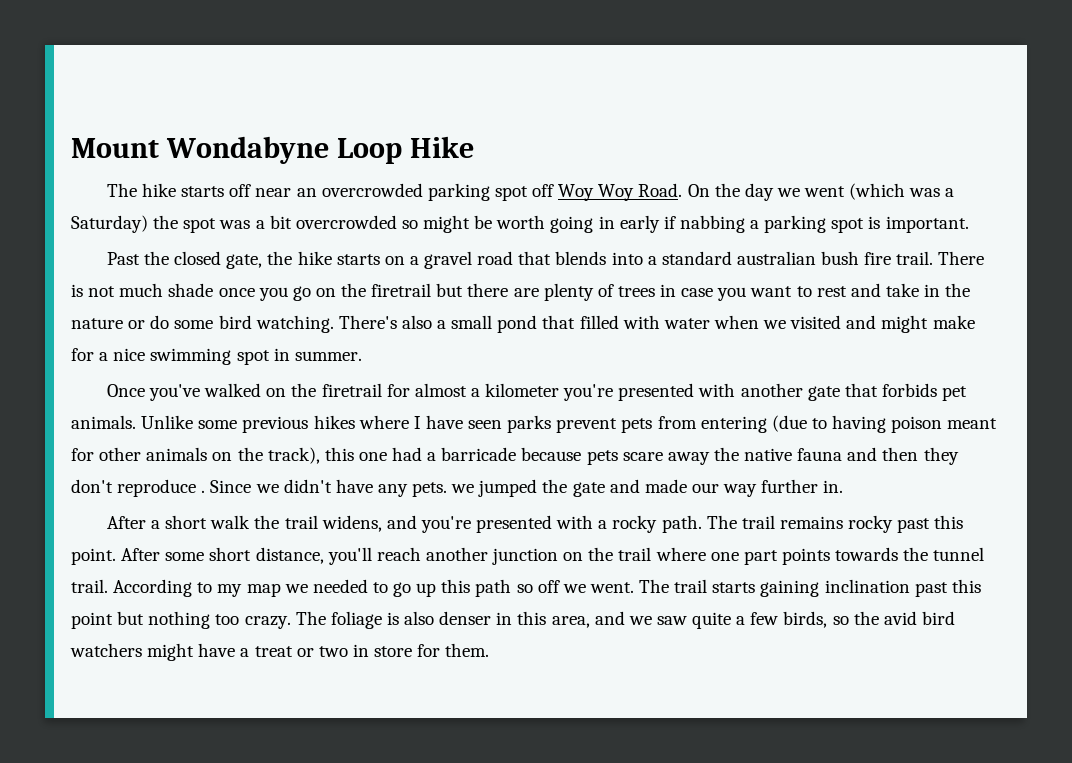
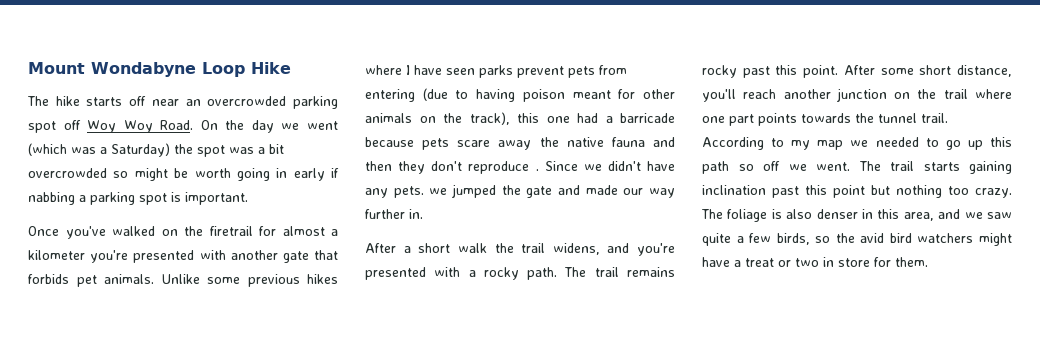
- Past the closed gate, the hike starts on a gravel road that blends into a standard australian bush fire trail. There is not much shade once you go on the firetrail but there are plenty of trees in case you want to rest and take in the nature or do some bird watching. There's also a small pond that filled with water when we visited and might make for a nice swimming spot in summer.

